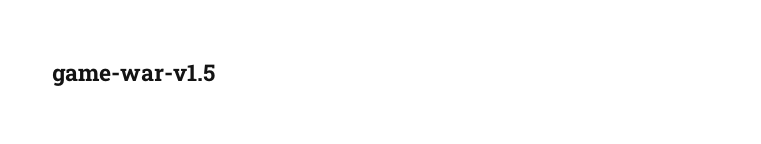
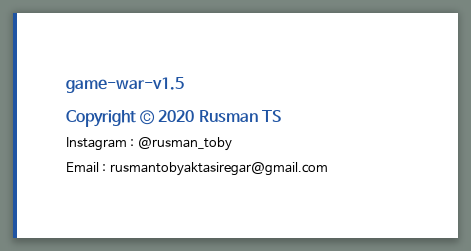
+ Copyright © 2020 Rusman TS
+ Instagram : @rusman_toby
+ Email : rusmantobyaktasiregar@gmail.com

